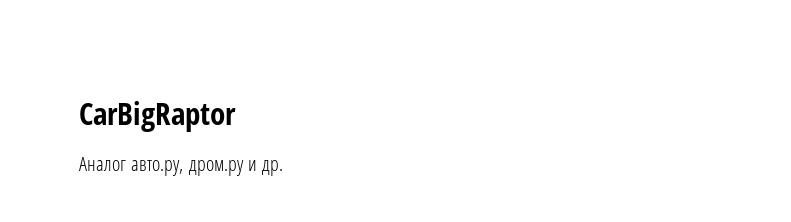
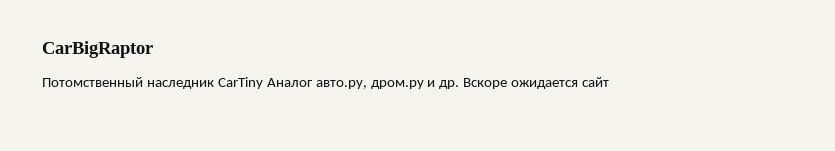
- Аналог авто.ру, дром.ру и др.
+ Потомственный наследник CarTiny Аналог авто.ру, дром.ру и др. Вскоре ожидается сайт

